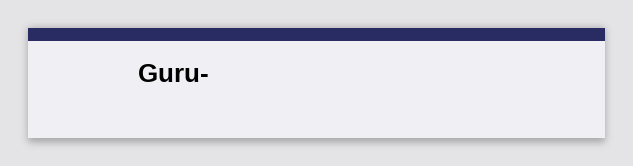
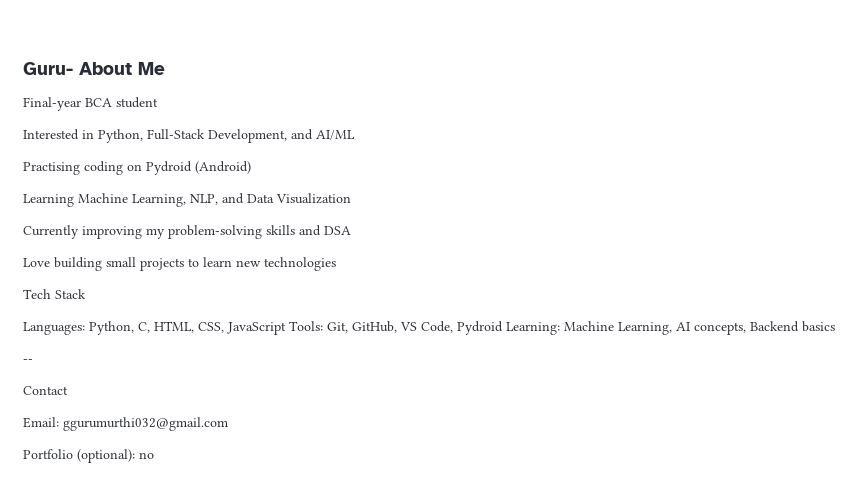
- Guru-
+ Guru- About Me
+ Final-year BCA student
+ Interested in Python, Full-Stack Development, and AI/ML
+ Practising coding on Pydroid (Android)
+ Learning Machine Learning, NLP, and Data Visualization
+ Currently improving my problem-solving skills and DSA
+ Love building small projects to learn new technologies
+ Tech Stack
+ Languages: Python, C, HTML, CSS, JavaScript Tools: Git, GitHub, VS Code, Pydroid Learning: Machine Learning, AI concepts, Backend basics
+ --
+ Contact
+ Email: ggurumurthi032@gmail.com
+ Portfolio (optional): no

